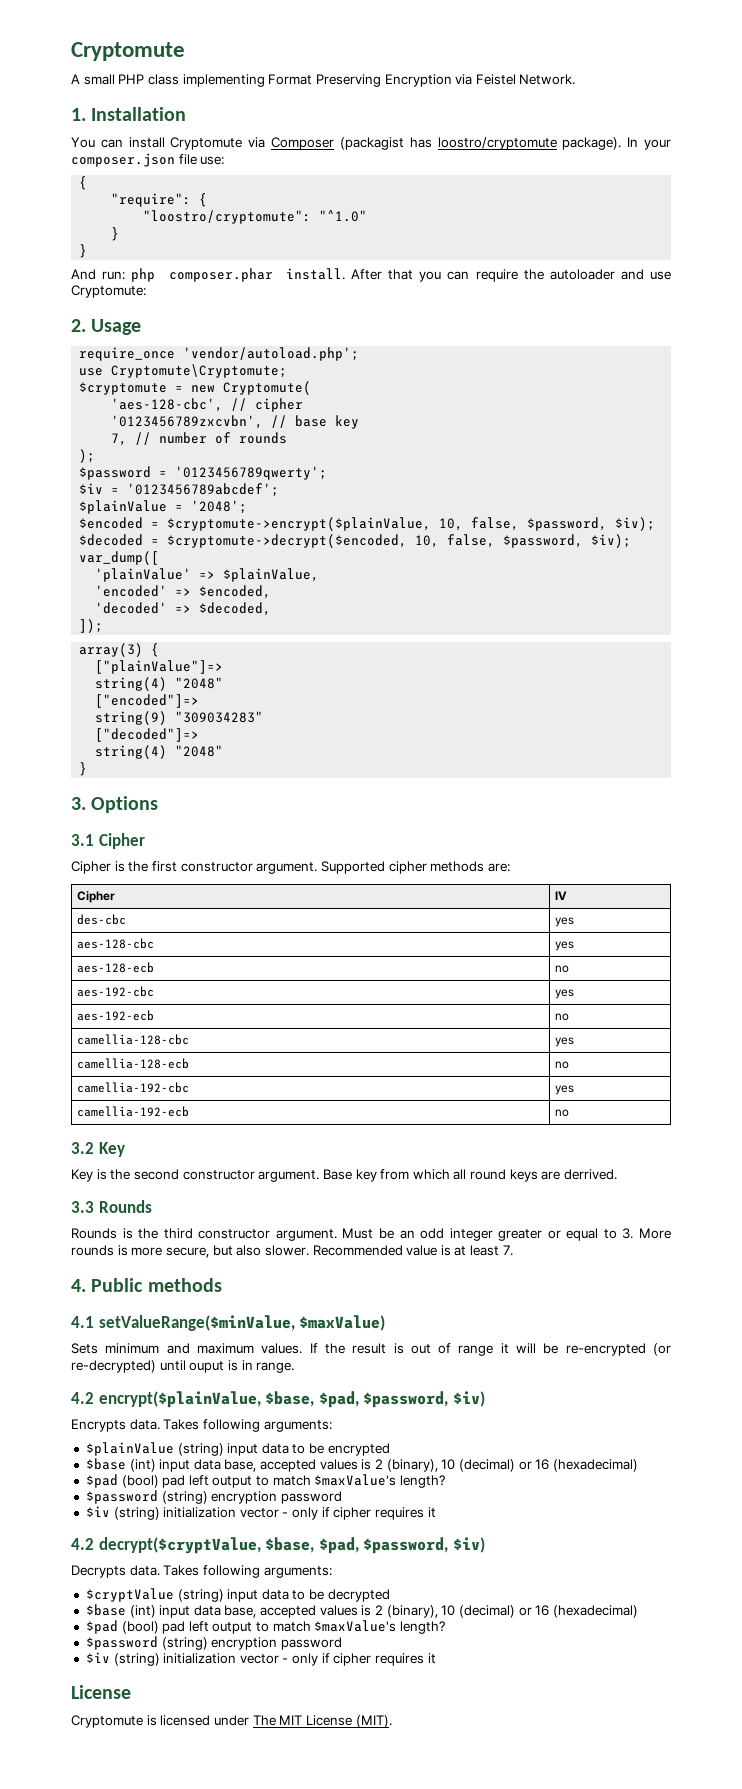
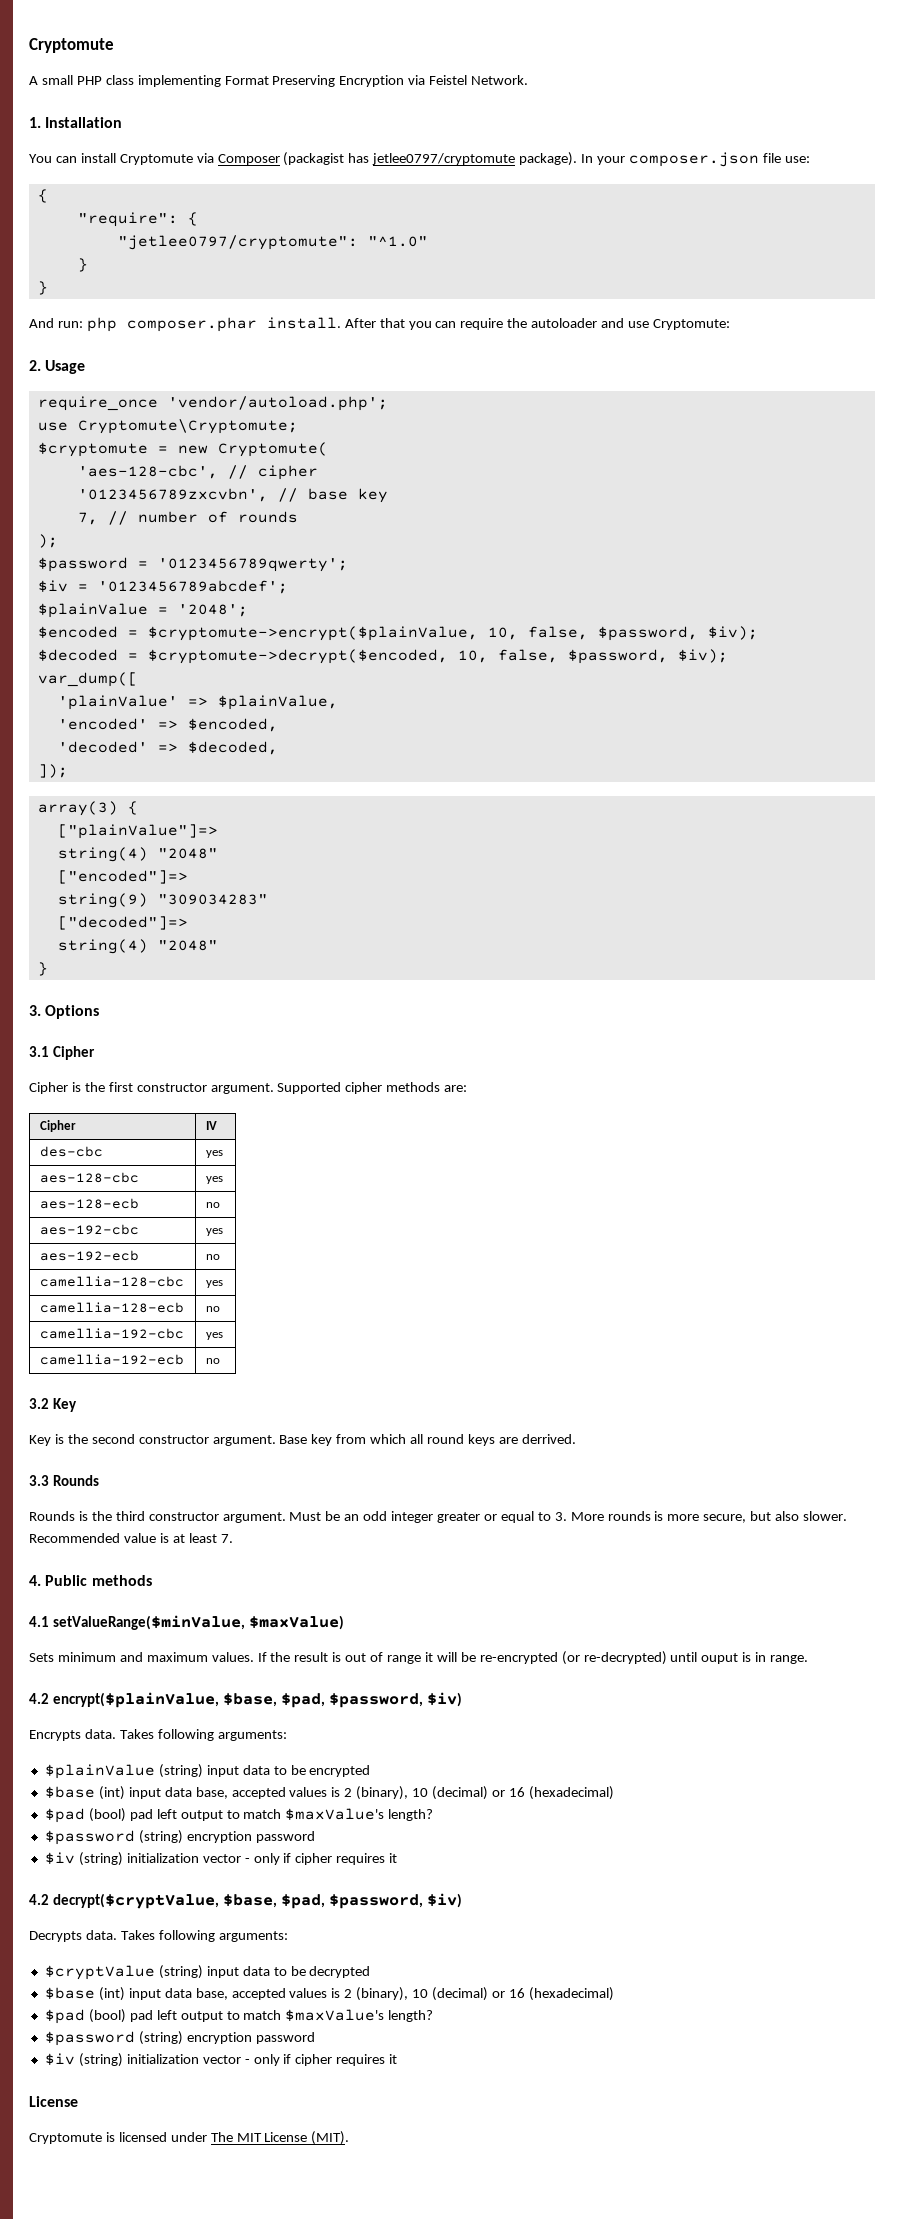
- You can install Cryptomute via Composer (packagist has loostro/cryptomute package).
+ You can install Cryptomute via Composer (packagist has jetlee0797/cryptomute package).
- "loostro/cryptomute": "^1.0"
+ "jetlee0797/cryptomute": "^1.0"

